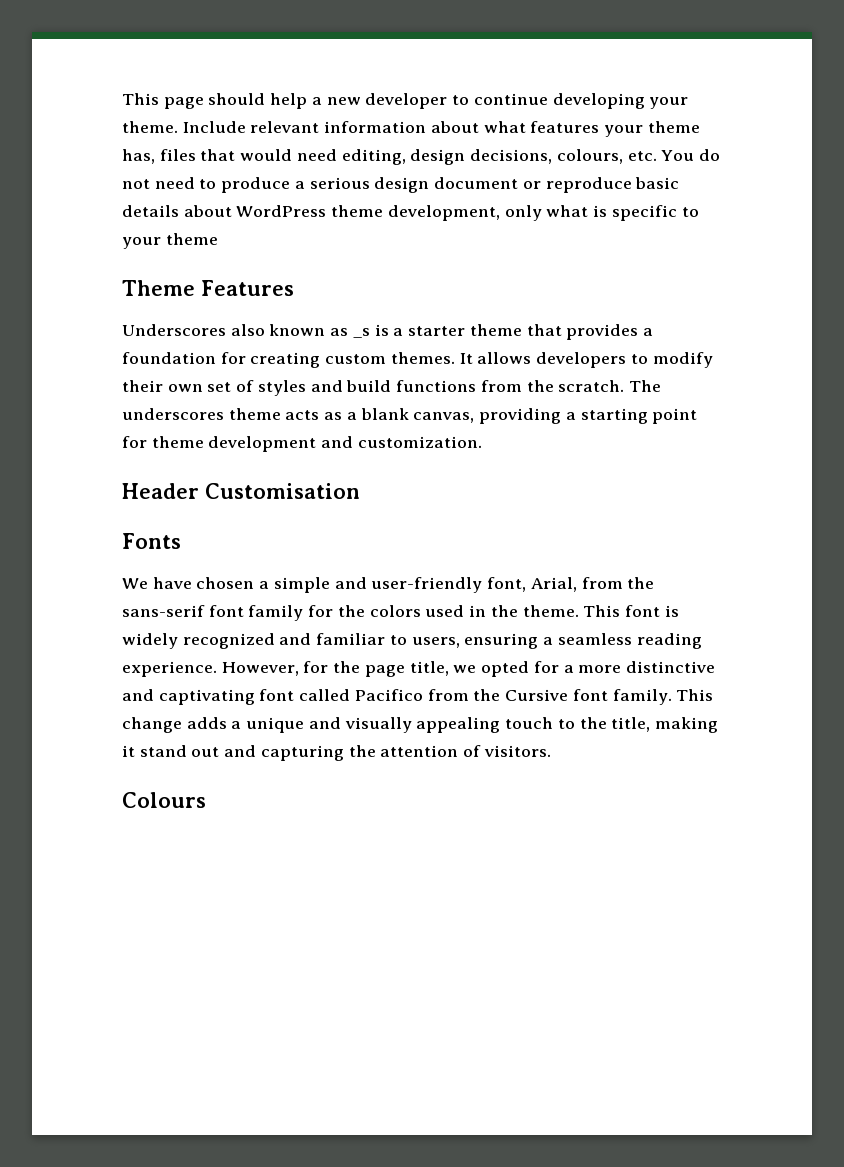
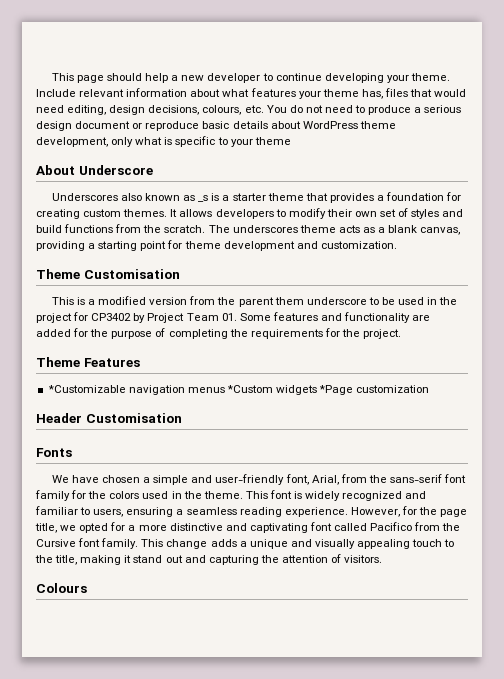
- Theme Features
+ About Underscore
+ Theme Customisation
+ This is a modified version from the parent them underscore to be used in the project for CP3402 by Project Team 01. Some features and functionality are added for the purpose of completing the requirements for the project.
+ Theme Features
+ *Customizable navigation menus *Custom widgets *Page customization

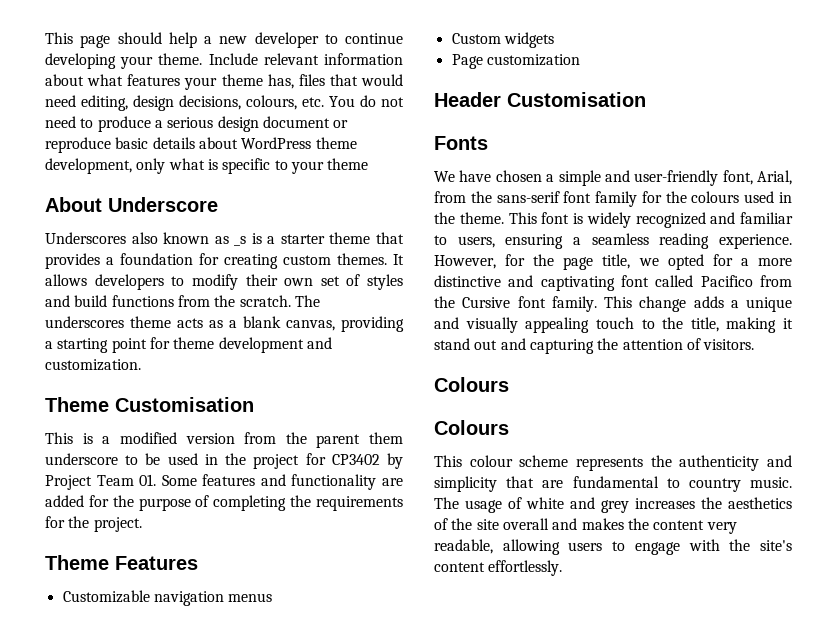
- *Customizable navigation menus *Custom widgets *Page customization
+ Customizable navigation menus
+ Custom widgets
+ Page customization
- We have chosen a simple and user-friendly font, Arial, from the sans-serif font family for the colors used in the theme.
+ We have chosen a simple and user-friendly font, Arial, from the sans-serif font family for the colours used in the theme.
  This change adds a unique and visually appealing touch to the title, making it stand out and capturing the attention of visitors.
  Colours
+ Colours
+ This colour scheme represents the authenticity and simplicity that are fundamental to country music. The usage of white and grey increases the aesthetics of the site overall and makes the content very readable, allowing users to engage with the site's content effortlessly.

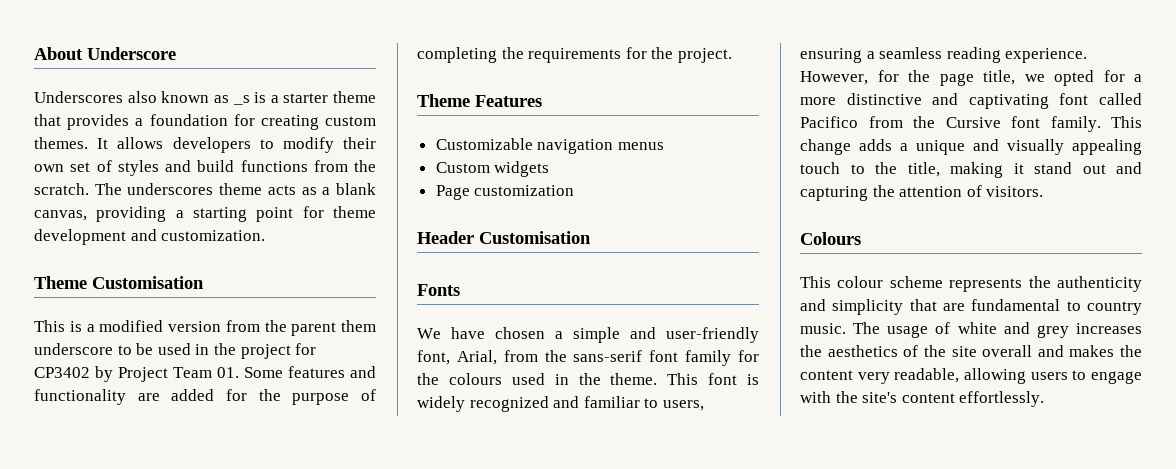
- This page should help a new developer to continue developing your theme. Include relevant information about what features your theme has, files that would need editing, design decisions, colours, etc. You do not need to produce a serious design document or reproduce basic details about WordPress theme development, only what is specific to your theme
  This change adds a unique and visually appealing touch to the title, making it stand out and capturing the attention of visitors.
- Colours

